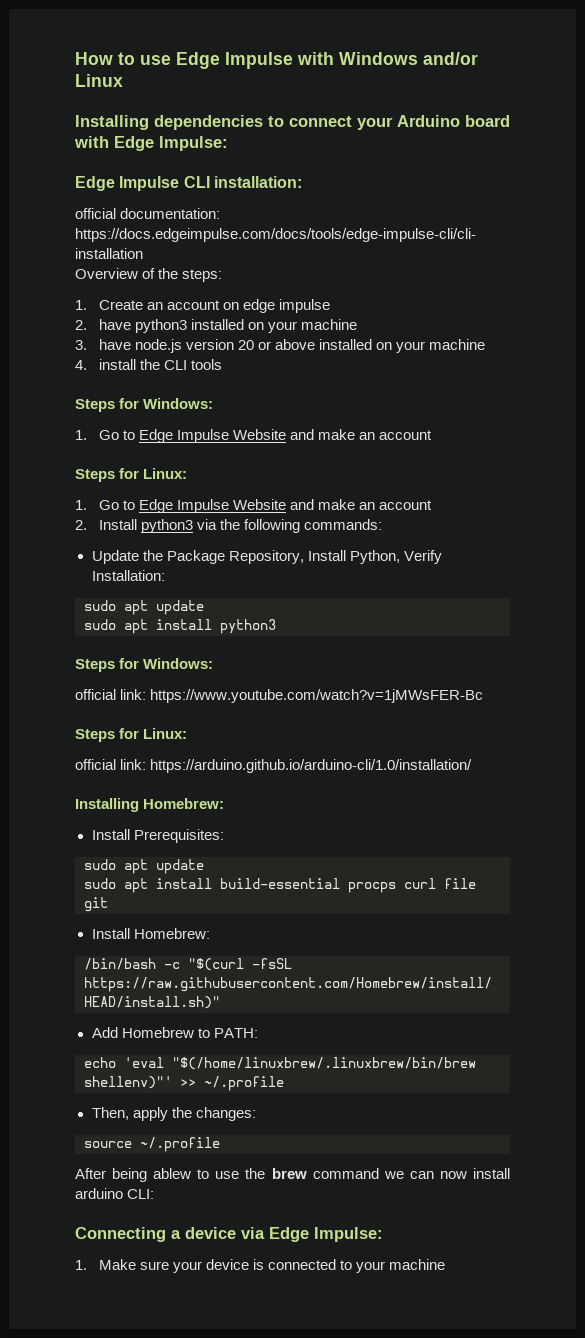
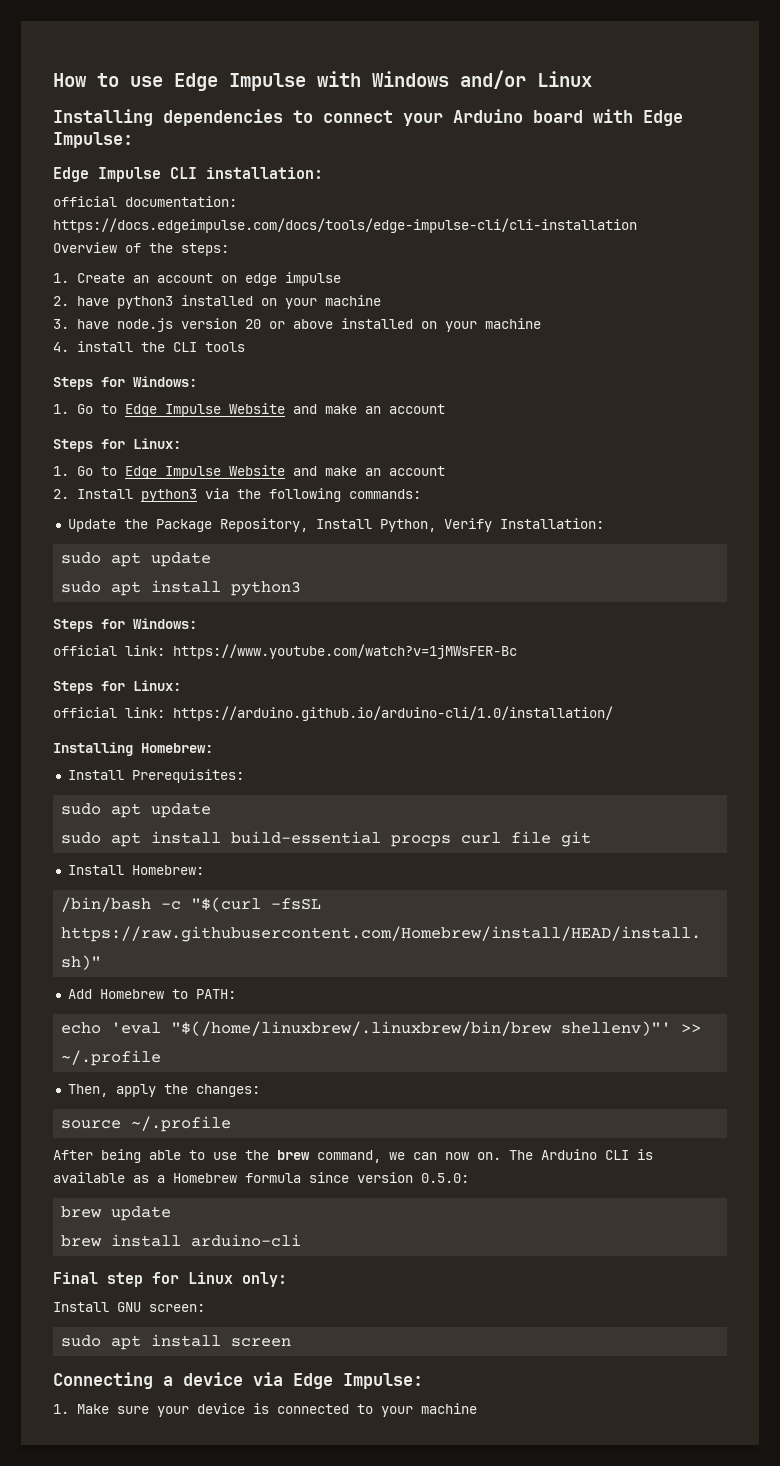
- After being ablew to use the brew command we can now install arduino CLI:
+ After being able to use the brew command, we can now on. The Arduino CLI is available as a Homebrew formula since version 0.5.0:
+ brew update
+ brew install arduino-cli
+ Final step for Linux only:
+ Install GNU screen:
+ sudo apt install screen

